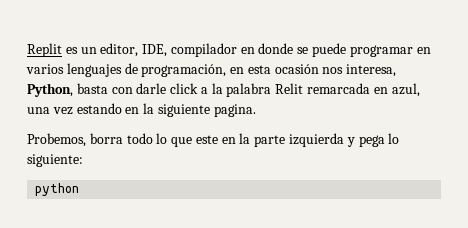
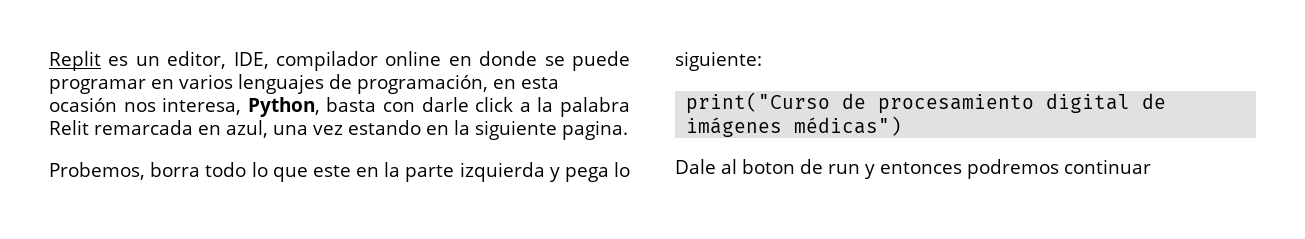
- Replit es un editor, IDE, compilador en donde se puede programar en varios lenguajes de programación, en esta ocasión nos interesa, Python, basta con darle click a la palabra Relit remarcada en azul, una vez estando en la siguiente pagina.
+ Replit es un editor, IDE, compilador online en donde se puede programar en varios lenguajes de programación, en esta ocasión nos interesa, Python, basta con darle click a la palabra Relit remarcada en azul, una vez estando en la siguiente pagina.
- python
+ print("Curso de procesamiento digital de imágenes médicas")
+ Dale al boton de run y entonces podremos continuar

